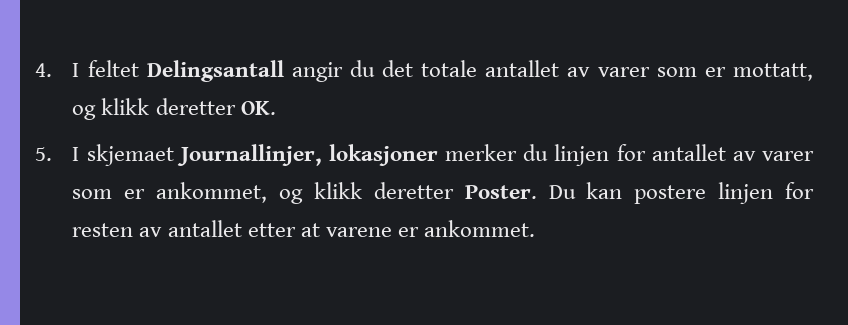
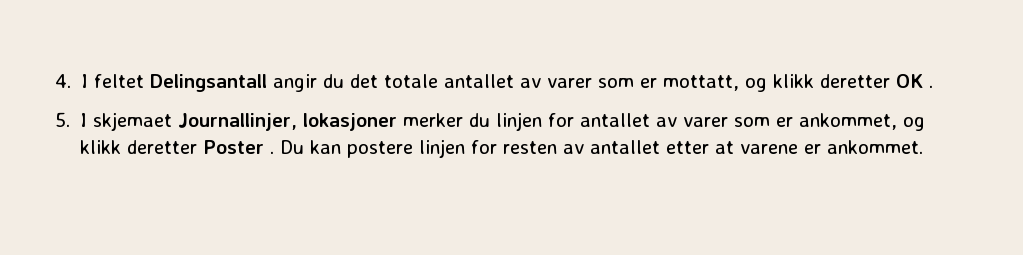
- 4. I feltet Delingsantall angir du det totale antallet av varer som er mottatt, og klikk deretter OK.
+ 4. I feltet Delingsantall angir du det totale antallet av varer som er mottatt, og klikk deretter OK .
- 5. I skjemaet Journallinjer, lokasjoner merker du linjen for antallet av varer som er ankommet, og klikk deretter Poster.
+ 5. I skjemaet Journallinjer, lokasjoner merker du linjen for antallet av varer som er ankommet, og klikk deretter Poster .

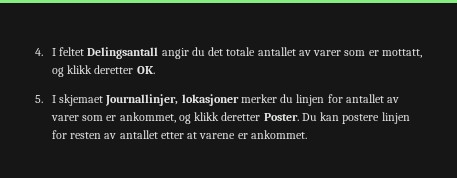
- 4. I feltet Delingsantall angir du det totale antallet av varer som er mottatt, og klikk deretter OK .
+ 4. I feltet Delingsantall angir du det totale antallet av varer som er mottatt, og klikk deretter OK.
- 5. I skjemaet Journallinjer, lokasjoner merker du linjen for antallet av varer som er ankommet, og klikk deretter Poster .
+ 5. I skjemaet Journallinjer, lokasjoner merker du linjen for antallet av varer som er ankommet, og klikk deretter Poster.

